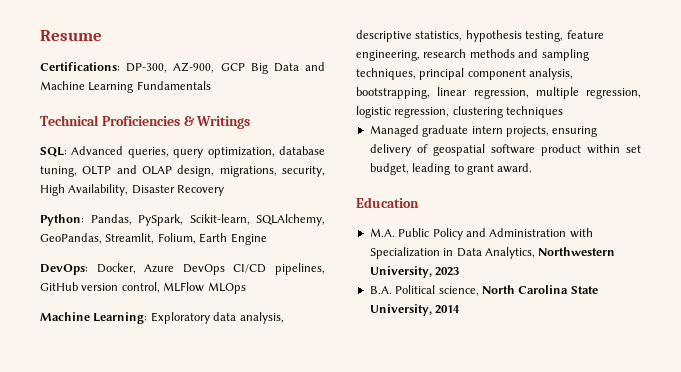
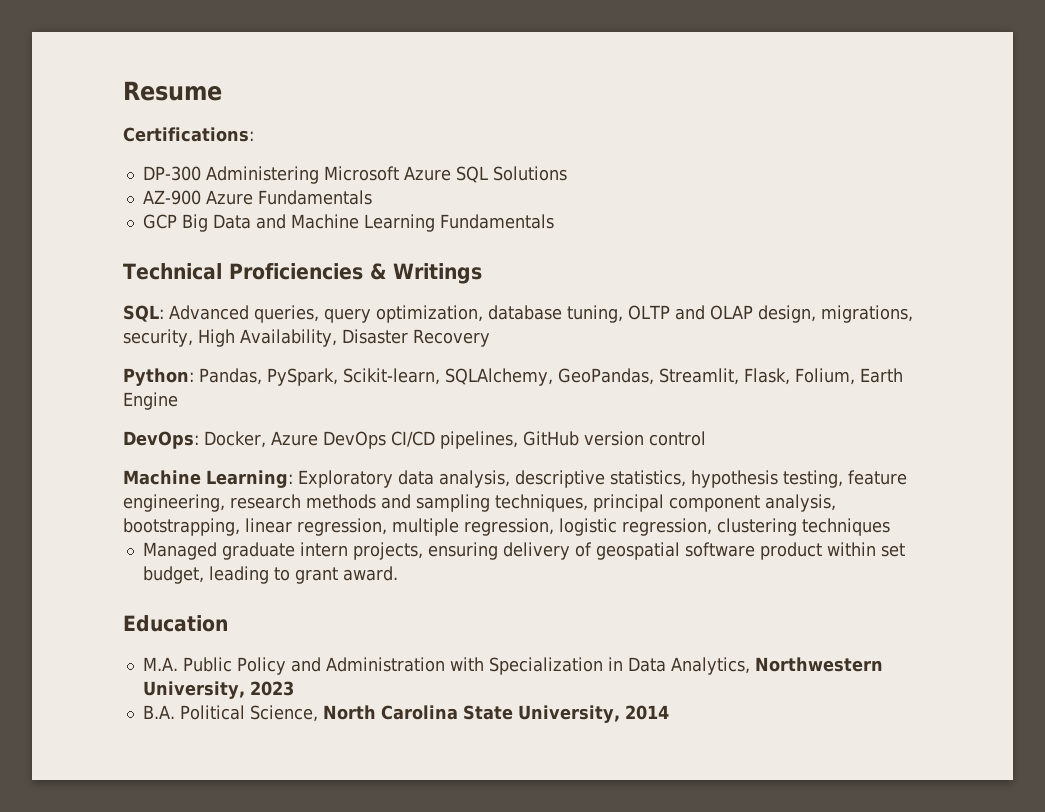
- Certifications: DP-300, AZ-900, GCP Big Data and Machine Learning Fundamentals
+ Certifications:
+ DP-300 Administering Microsoft Azure SQL Solutions
+ AZ-900 Azure Fundamentals
+ GCP Big Data and Machine Learning Fundamentals
- Python: Pandas, PySpark, Scikit-learn, SQLAlchemy, GeoPandas, Streamlit, Folium, Earth Engine
+ Python: Pandas, PySpark, Scikit-learn, SQLAlchemy, GeoPandas, Streamlit, Flask, Folium, Earth Engine
- DevOps: Docker, Azure DevOps CI/CD pipelines, GitHub version control, MLFlow MLOps
+ DevOps: Docker, Azure DevOps CI/CD pipelines, GitHub version control
- B.A. Political science, North Carolina State University, 2014
+ B.A. Political Science, North Carolina State University, 2014

